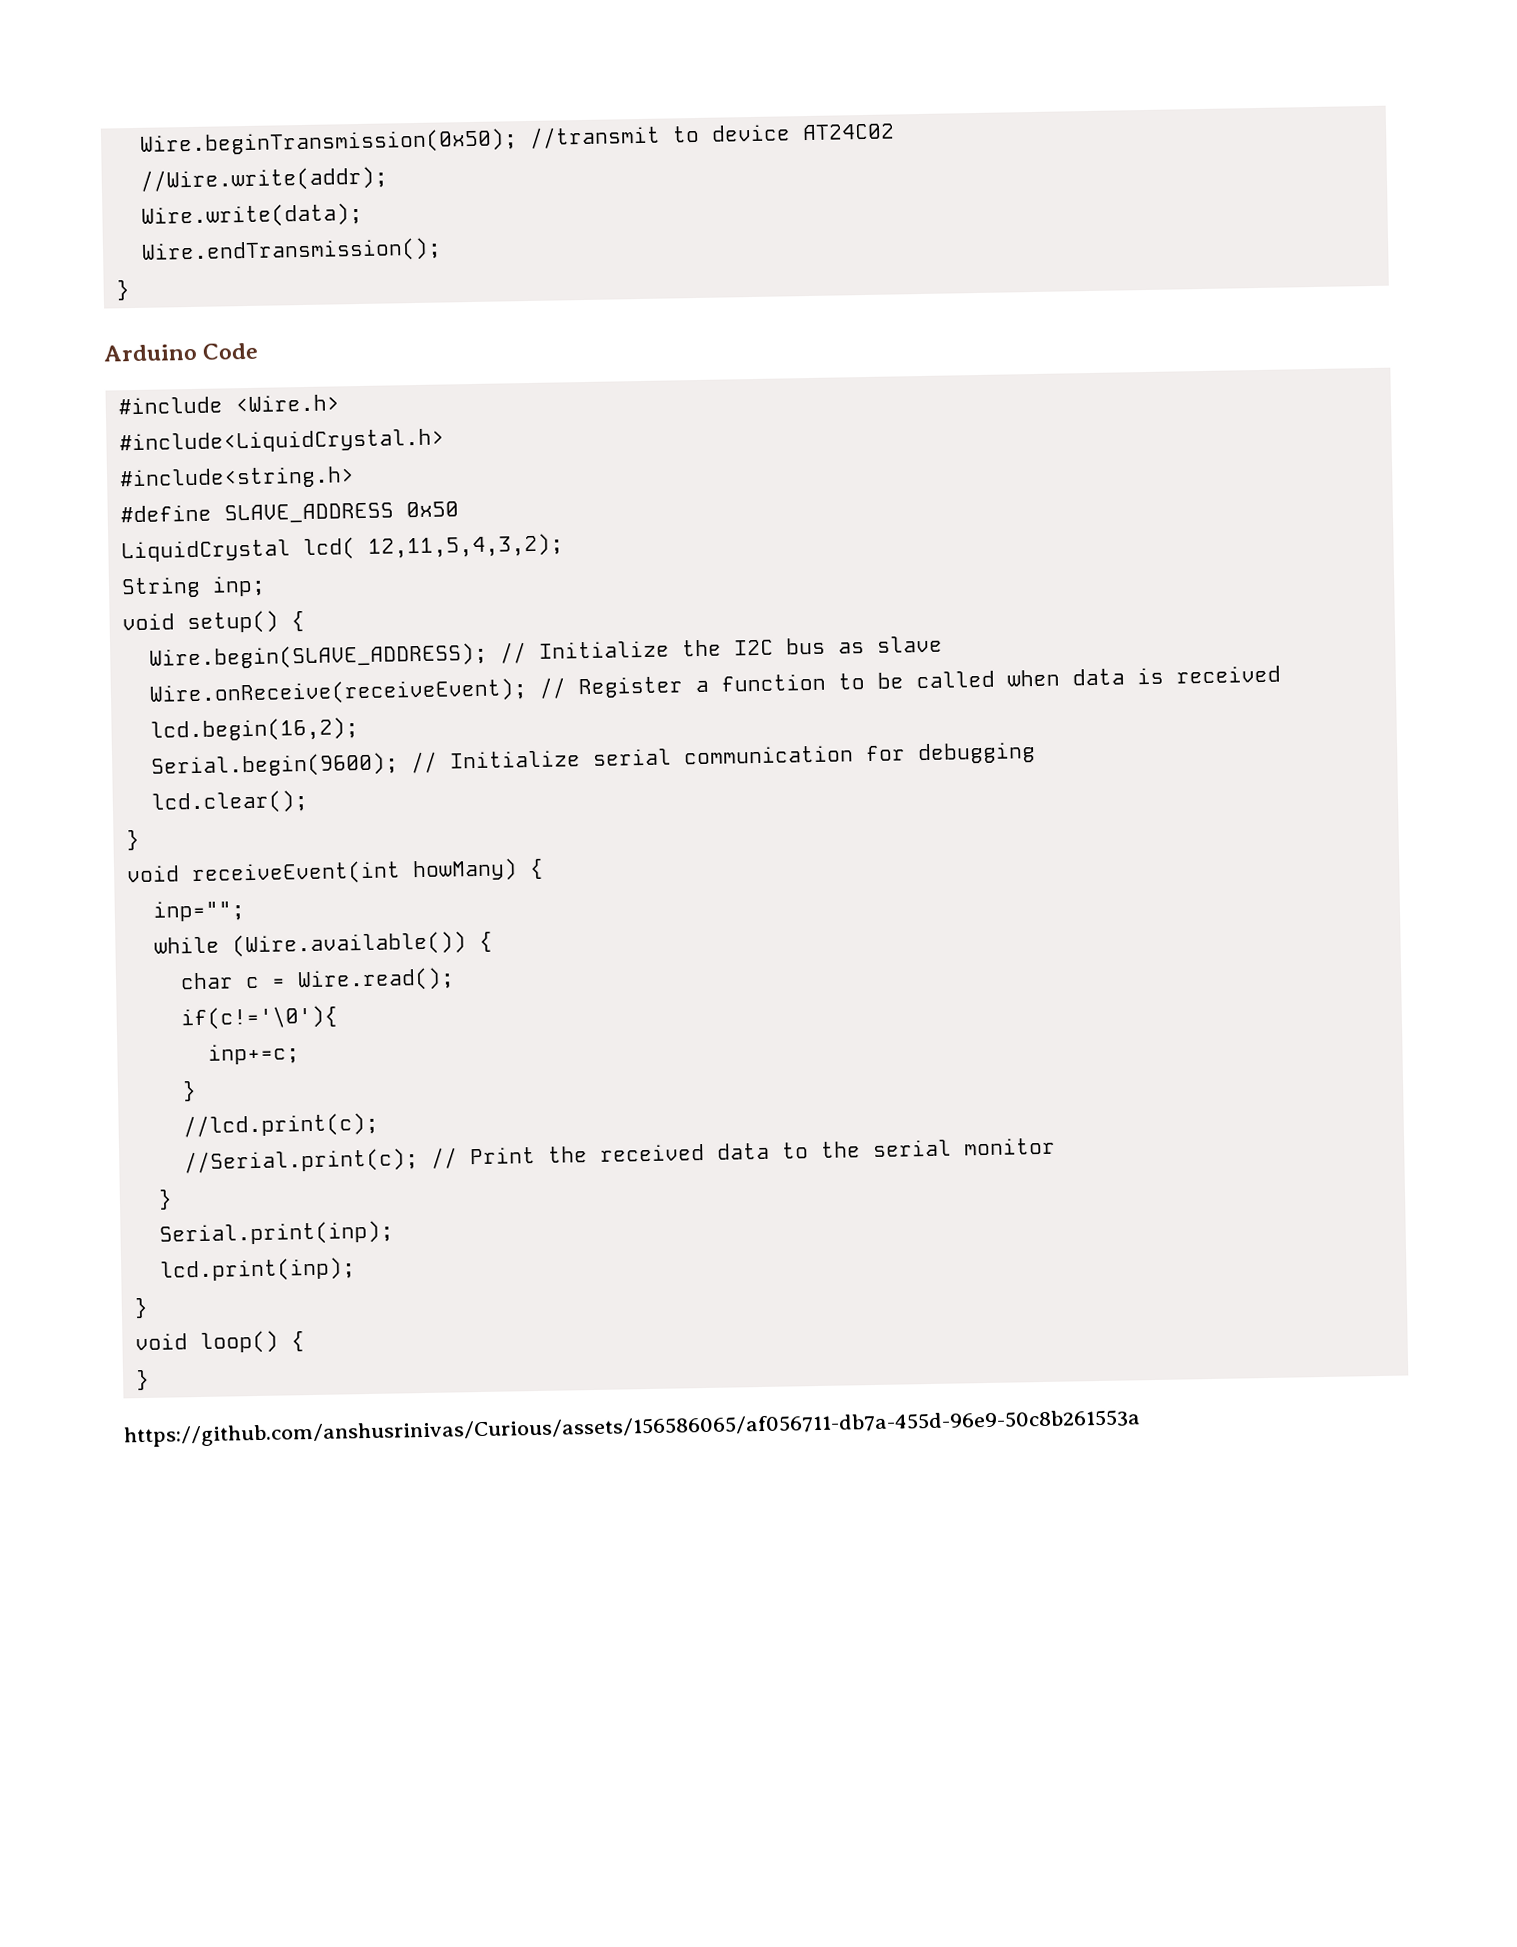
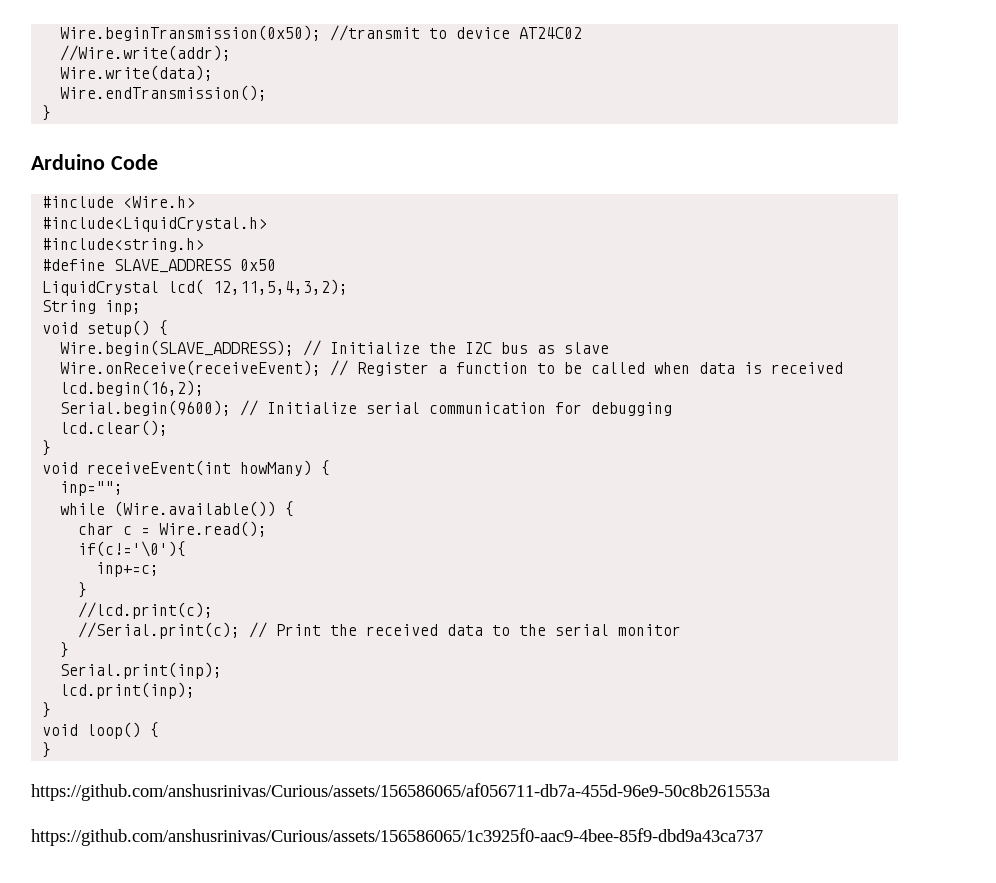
+ https://github.com/anshusrinivas/Curious/assets/156586065/1c3925f0-aac9-4bee-85f9-dbd9a43ca737

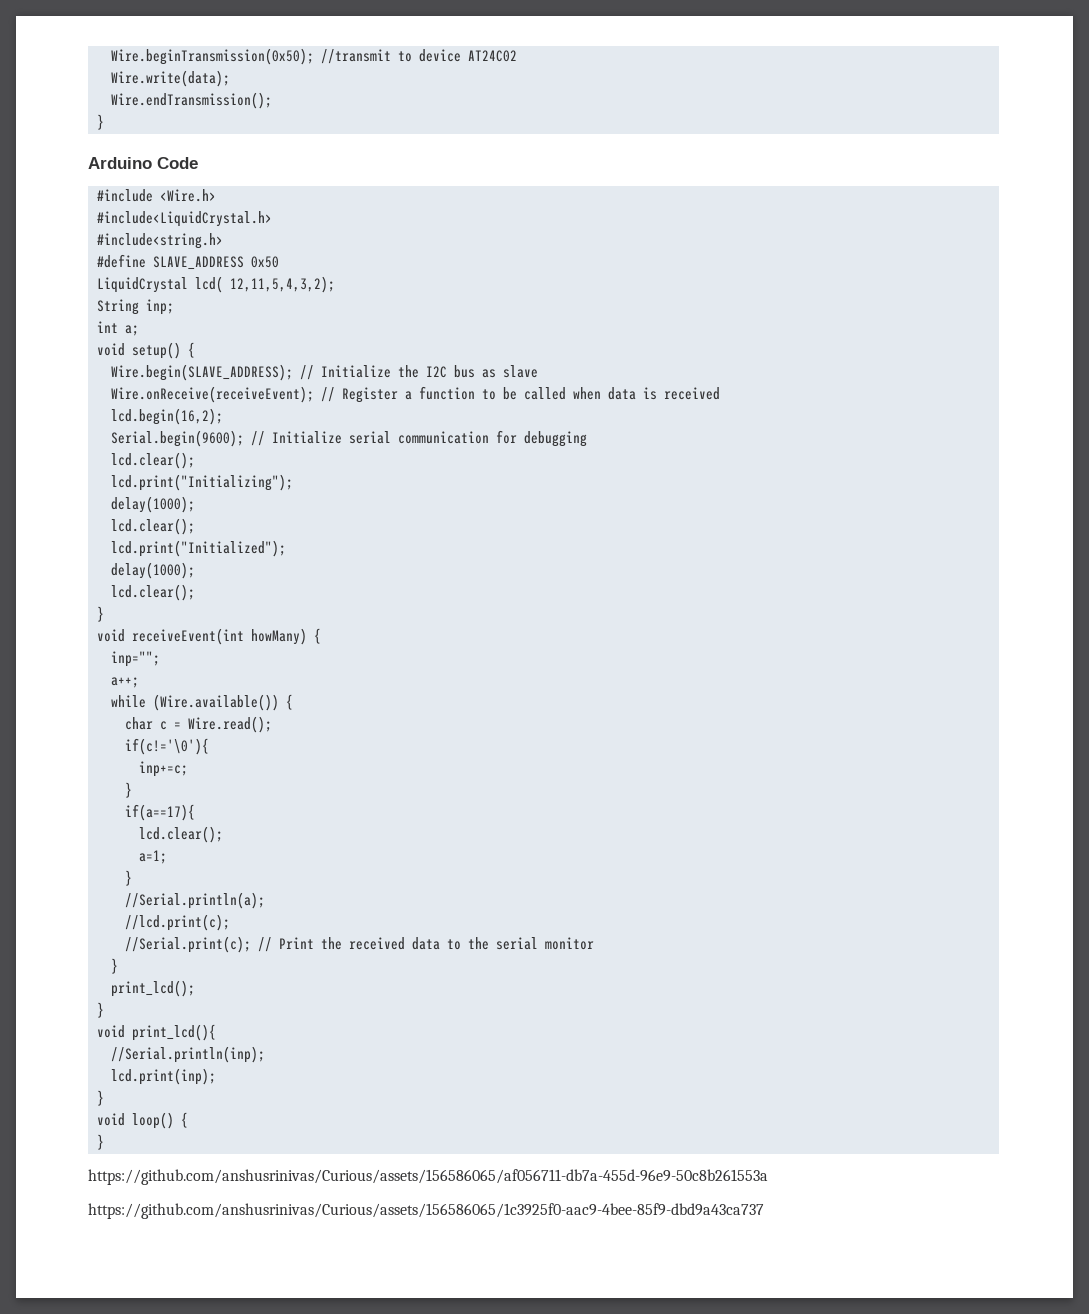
- //Wire.write(addr);
+ int a;
+ lcd.print("Initializing");
+ delay(1000);
+ lcd.clear();
+ lcd.print("Initialized");
+ delay(1000);
+ lcd.clear();
+ a++;
+ if(a==17){
+ lcd.clear();
+ a=1;
+ }
+ //Serial.println(a);
- Serial.print(inp);
+ print_lcd();
+ }
+ void print_lcd(){
+ //Serial.println(inp);

